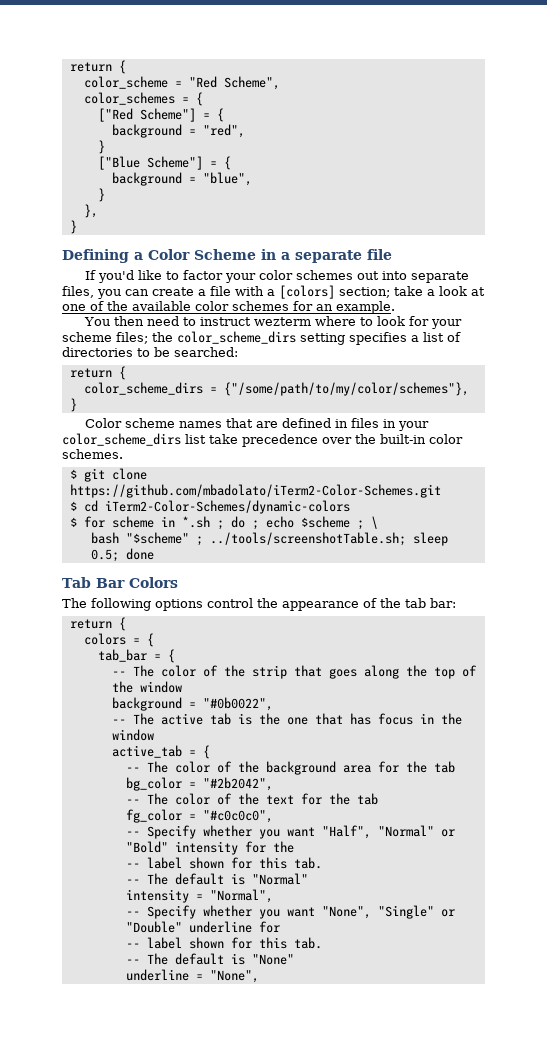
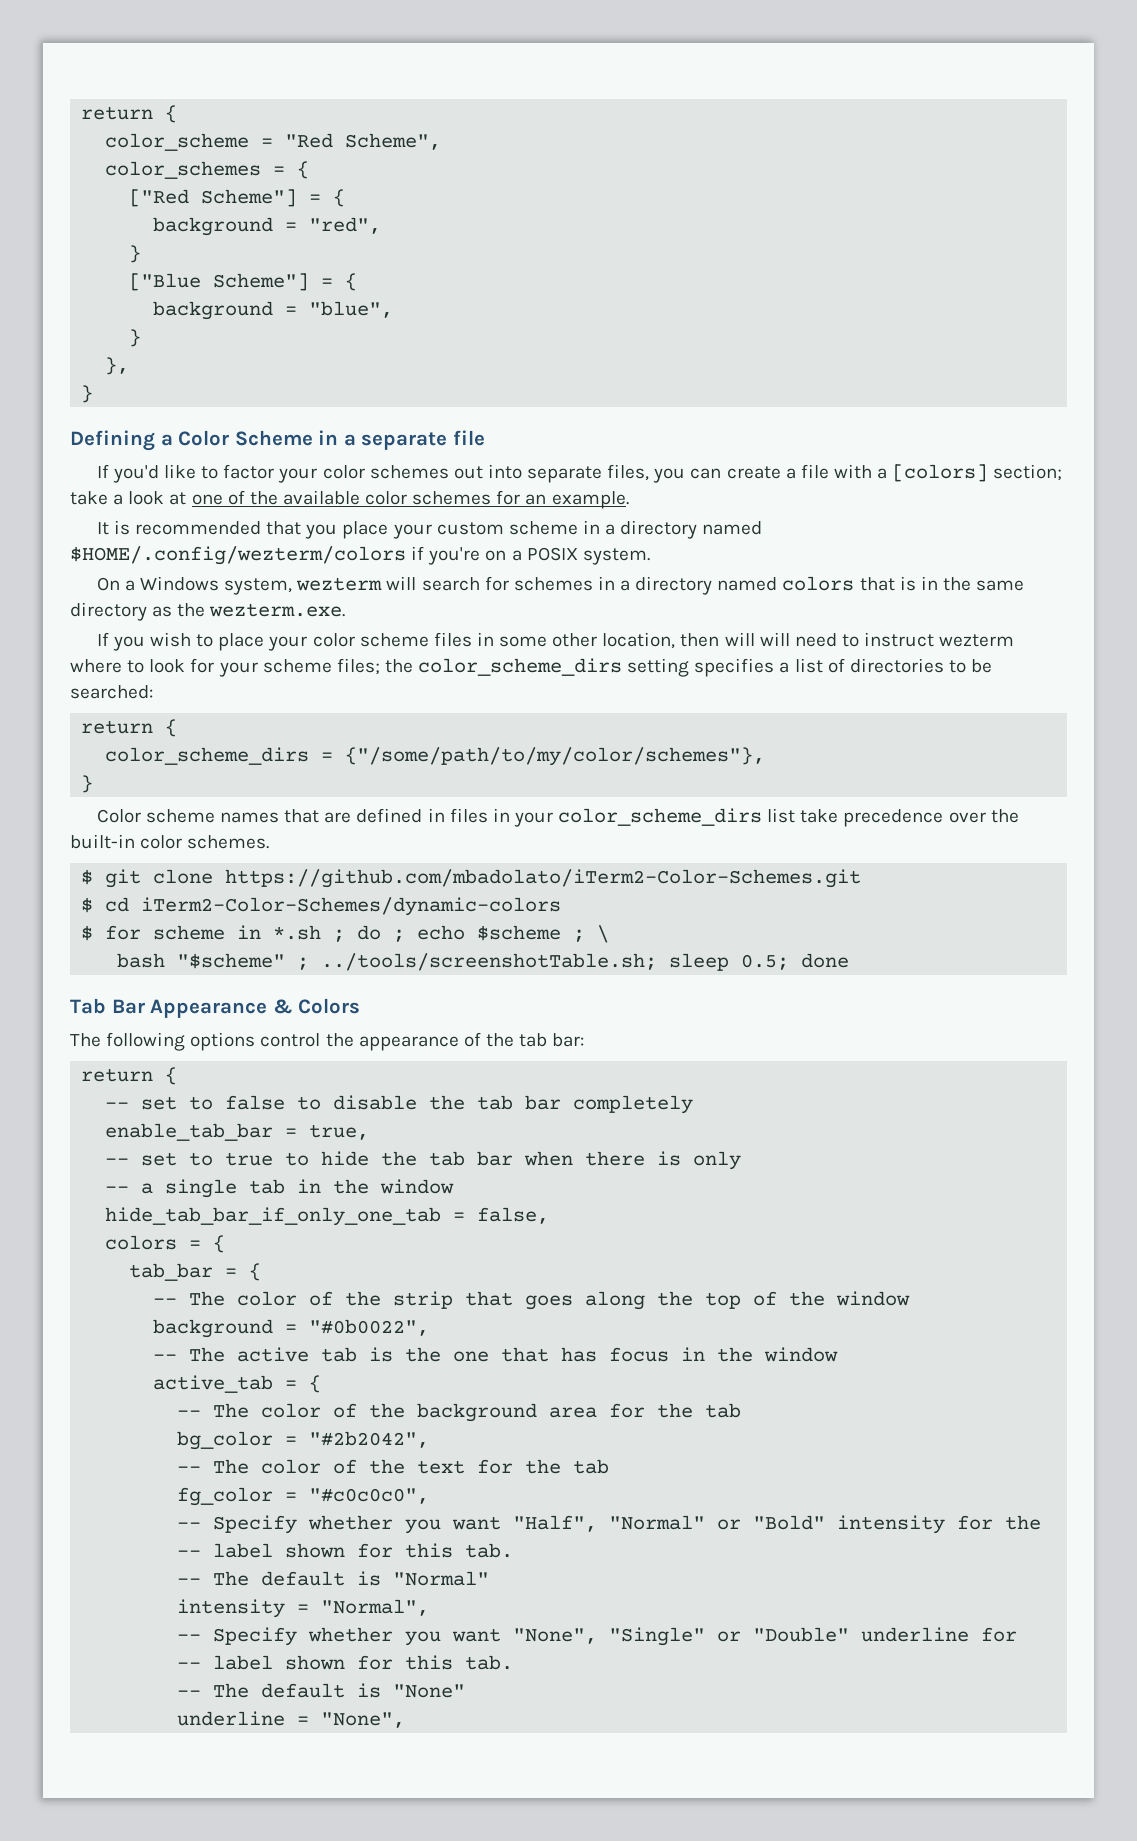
- You then need to instruct wezterm where to look for your scheme files; the color_scheme_dirs setting specifies a list of directories to be searched:
+ It is recommended that you place your custom scheme in a directory named $HOME/.config/wezterm/colors if you're on a POSIX system.
+ On a Windows system, wezterm will search for schemes in a directory named colors that is in the same directory as the wezterm.exe.
+ If you wish to place your color scheme files in some other location, then will will need to instruct wezterm where to look for your scheme files; the color_scheme_dirs setting specifies a list of directories to be searched:
- Tab Bar Colors
+ Tab Bar Appearance & Colors
+ -- set to false to disable the tab bar completely
+ enable_tab_bar = true,
+ -- set to true to hide the tab bar when there is only
+ -- a single tab in the window
+ hide_tab_bar_if_only_one_tab = false,

